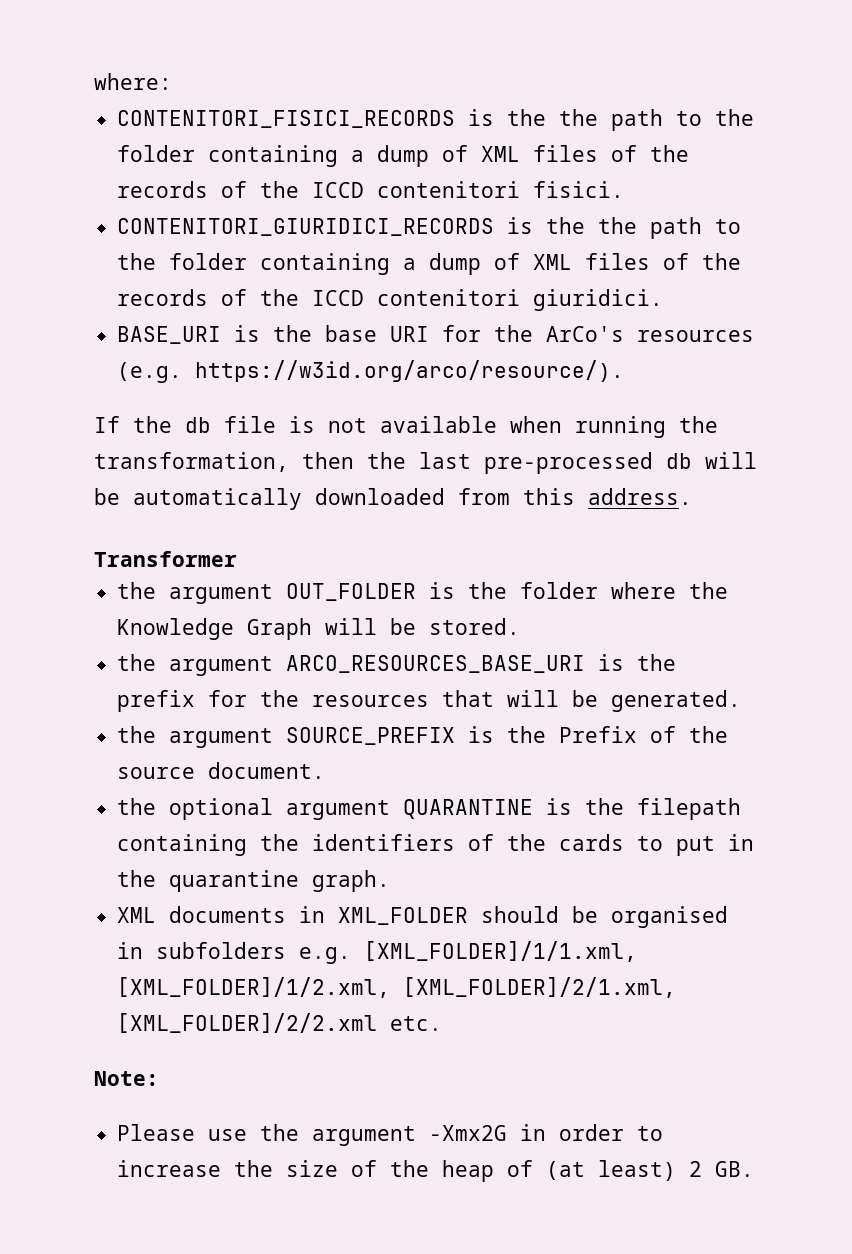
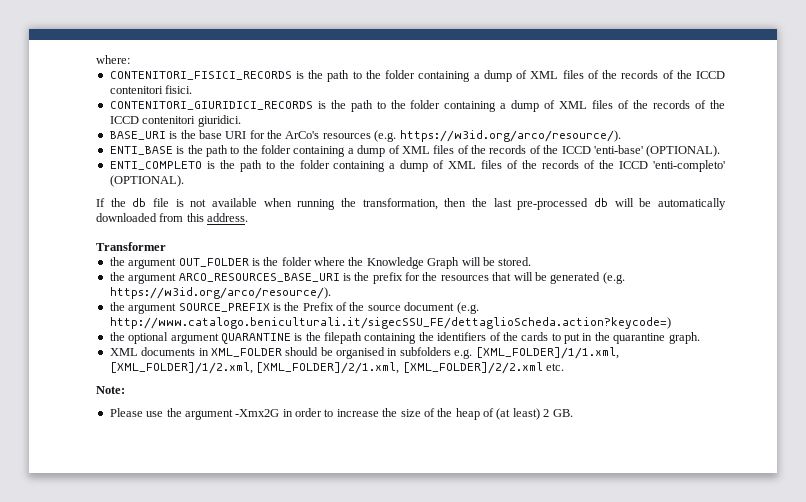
- CONTENITORI_FISICI_RECORDS is the the path to the folder containing a dump of XML files of the records of the ICCD contenitori fisici.
+ CONTENITORI_FISICI_RECORDS is the path to the folder containing a dump of XML files of the records of the ICCD contenitori fisici.
- CONTENITORI_GIURIDICI_RECORDS is the the path to the folder containing a dump of XML files of the records of the ICCD contenitori giuridici.
+ CONTENITORI_GIURIDICI_RECORDS is the path to the folder containing a dump of XML files of the records of the ICCD contenitori giuridici.
+ ENTI_BASE is the path to the folder containing a dump of XML files of the records of the ICCD 'enti-base' (OPTIONAL).
+ ENTI_COMPLETO is the path to the folder containing a dump of XML files of the records of the ICCD 'enti-completo' (OPTIONAL).
- the argument ARCO_RESOURCES_BASE_URI is the prefix for the resources that will be generated.
+ the argument ARCO_RESOURCES_BASE_URI is the prefix for the resources that will be generated (e.g. https://w3id.org/arco/resource/).
- the argument SOURCE_PREFIX is the Prefix of the source document.
+ the argument SOURCE_PREFIX is the Prefix of the source document (e.g. http://www.catalogo.beniculturali.it/sigecSSU_FE/dettaglioScheda.action?keycode=)

